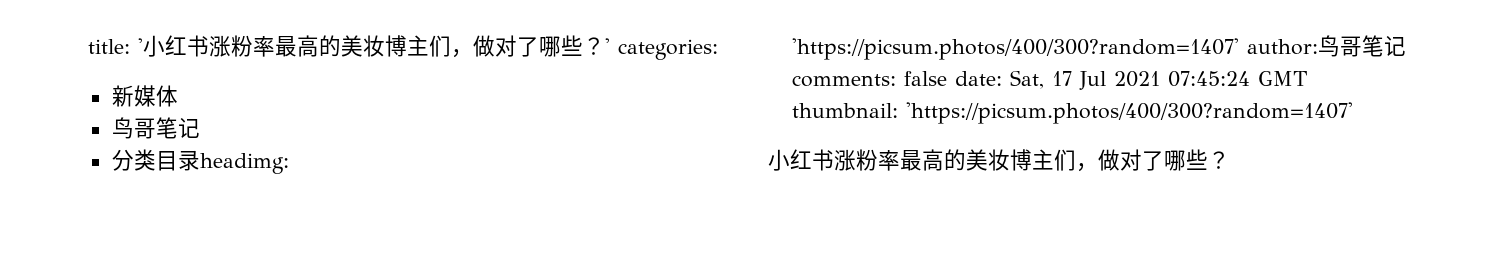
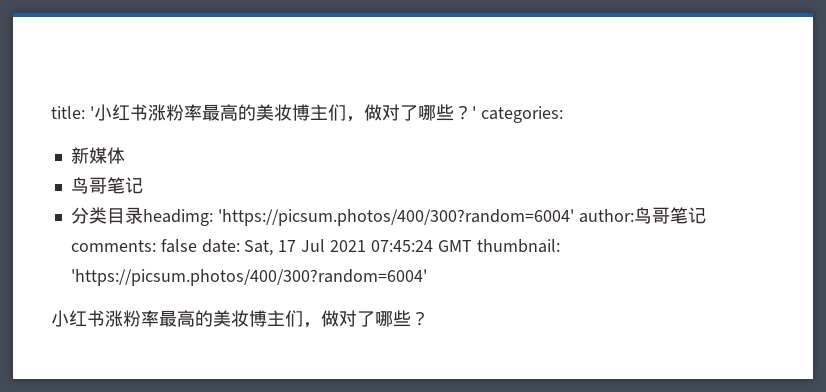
- 分类目录headimg: 'https://picsum.photos/400/300?random=1407' author:鸟哥笔记comments: false date: Sat, 17 Jul 2021 07:45:24 GMT thumbnail: 'https://picsum.photos/400/300?random=1407'
+ 分类目录headimg: 'https://picsum.photos/400/300?random=6004' author:鸟哥笔记comments: false date: Sat, 17 Jul 2021 07:45:24 GMT thumbnail: 'https://picsum.photos/400/300?random=6004'

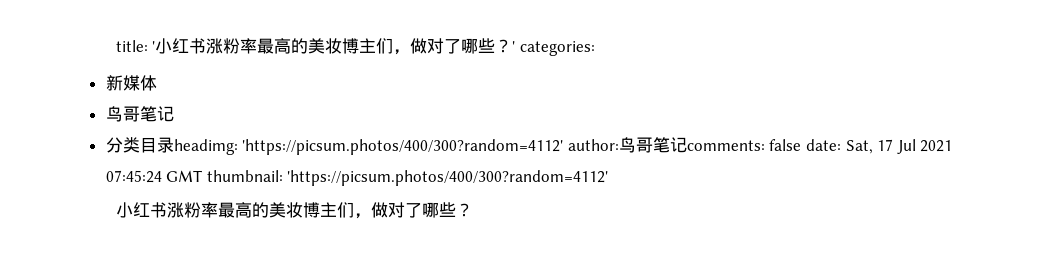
- 分类目录headimg: 'https://picsum.photos/400/300?random=6004' author:鸟哥笔记comments: false date: Sat, 17 Jul 2021 07:45:24 GMT thumbnail: 'https://picsum.photos/400/300?random=6004'
+ 分类目录headimg: 'https://picsum.photos/400/300?random=4112' author:鸟哥笔记comments: false date: Sat, 17 Jul 2021 07:45:24 GMT thumbnail: 'https://picsum.photos/400/300?random=4112'

